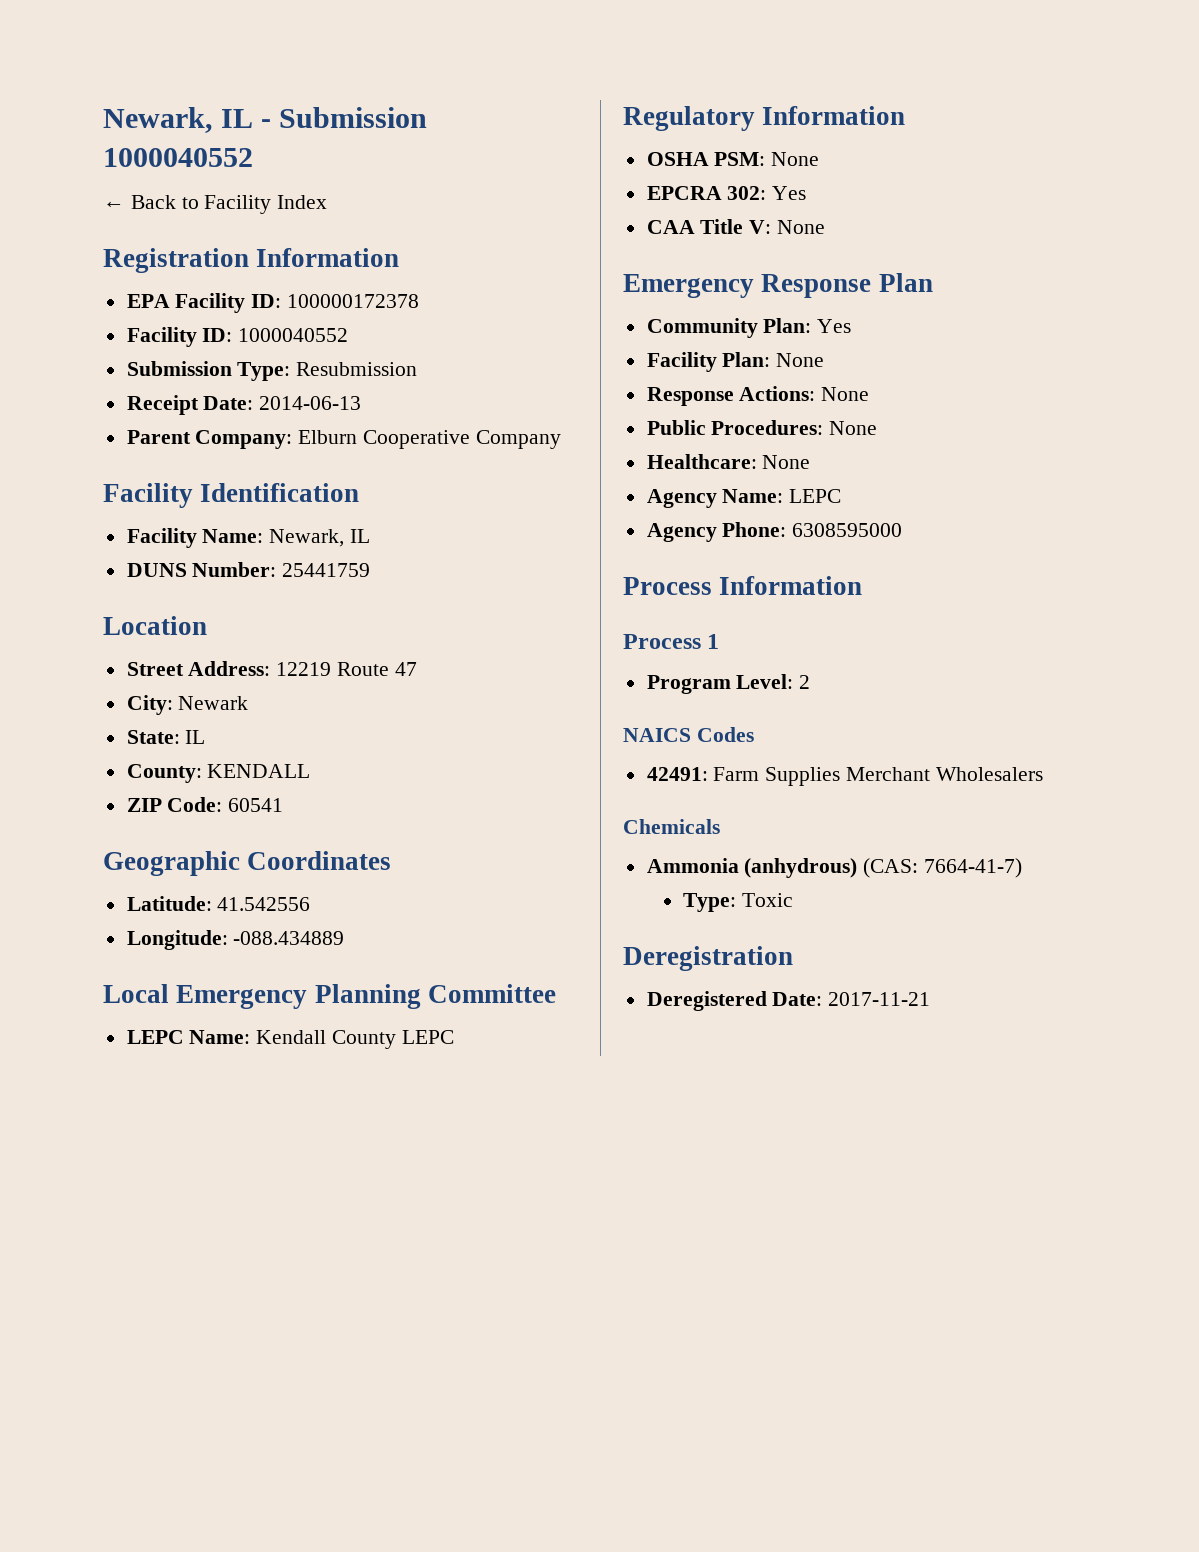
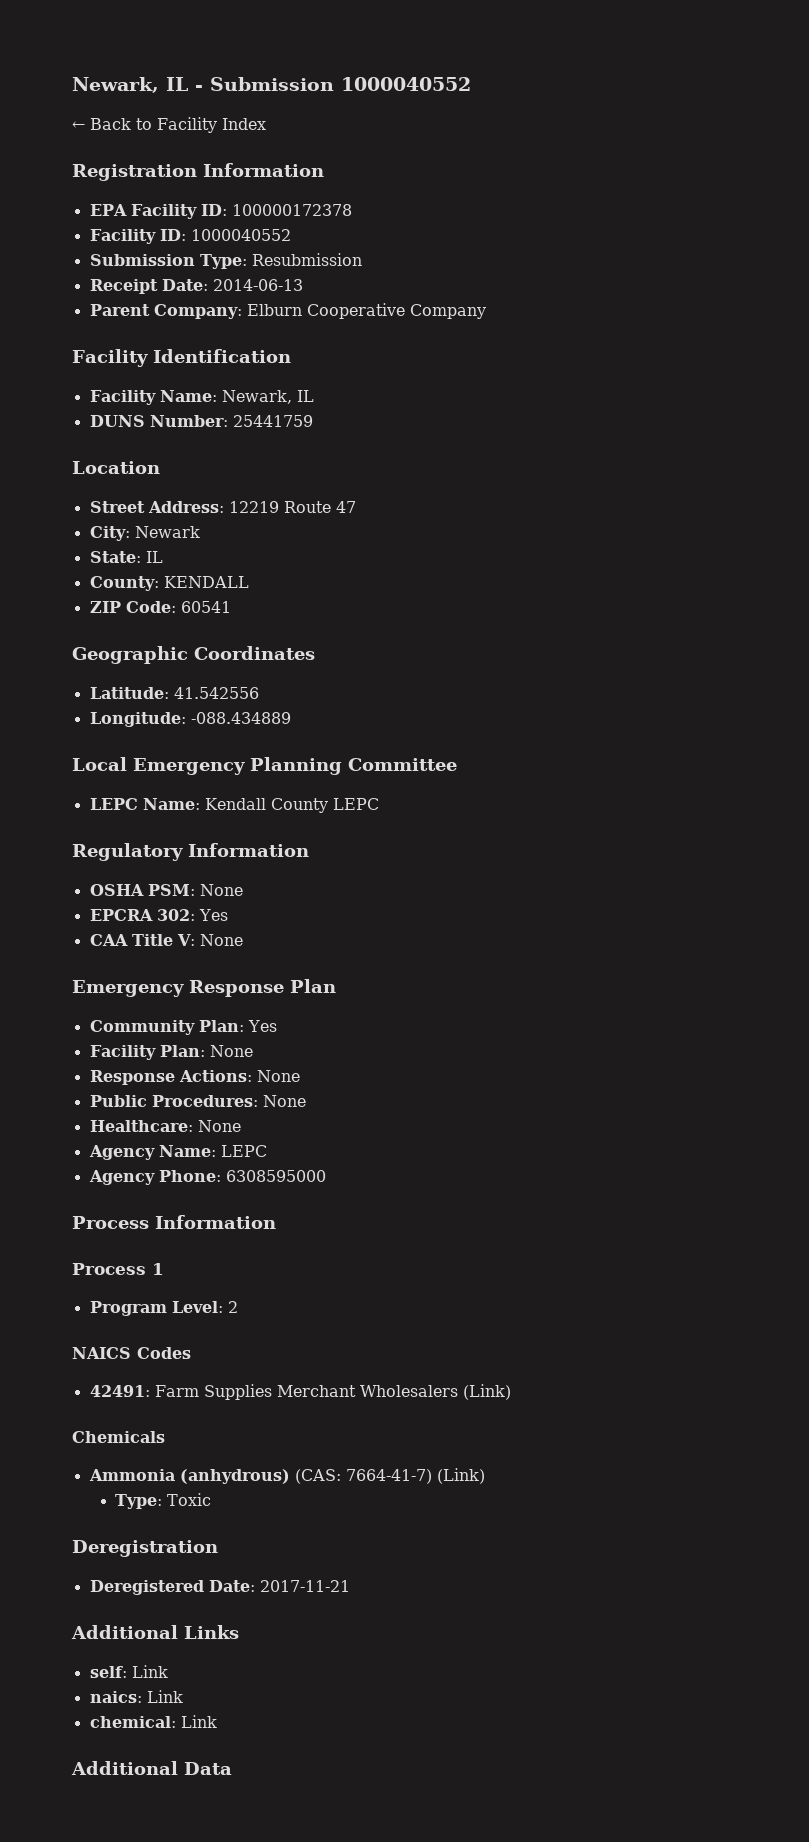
- 42491: Farm Supplies Merchant Wholesalers
+ 42491: Farm Supplies Merchant Wholesalers (Link)
- Ammonia (anhydrous) (CAS: 7664-41-7)
+ Ammonia (anhydrous) (CAS: 7664-41-7) (Link)
+ Additional Links
+ self: Link
+ naics: Link
+ chemical: Link
+ Additional Data

